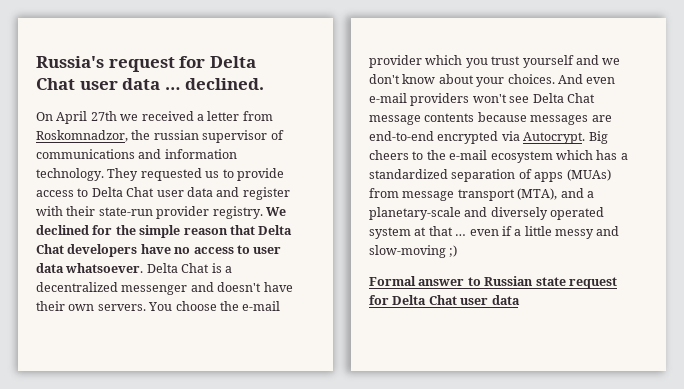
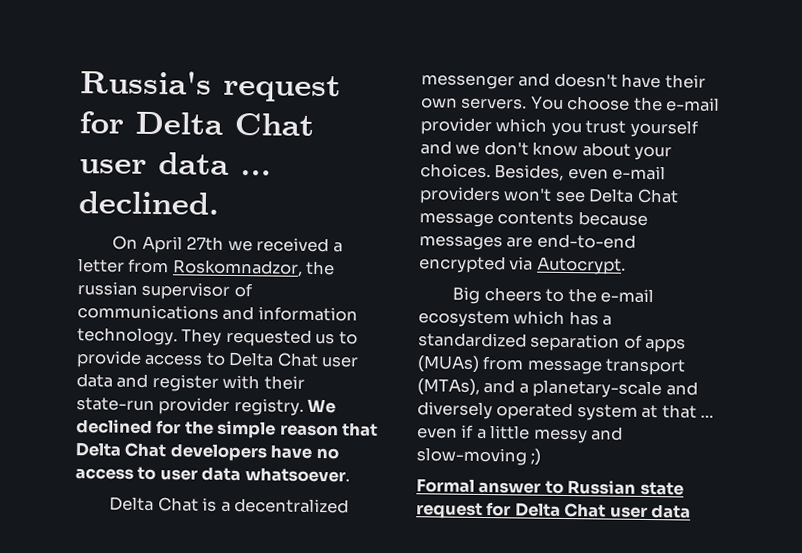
- We declined for the simple reason that Delta Chat developers have no access to user data whatsoever. Delta Chat is a decentralized messenger and doesn't have their own servers.
+ We declined for the simple reason that Delta Chat developers have no access to user data whatsoever.
+ Delta Chat is a decentralized messenger and doesn't have their own servers.
- And even e-mail providers won't see Delta Chat message contents because messages are end-to-end encrypted via Autocrypt. Big cheers to the e-mail ecosystem which has a standardized separation of apps (MUAs) from message transport (MTA), and a planetary-scale and diversely operated system at that … even if a little messy and slow-moving ;)
+ Besides, even e-mail providers won't see Delta Chat message contents because messages are end-to-end encrypted via Autocrypt.
+ Big cheers to the e-mail ecosystem which has a standardized separation of apps (MUAs) from message transport (MTAs), and a planetary-scale and diversely operated system at that … even if a little messy and slow-moving ;)

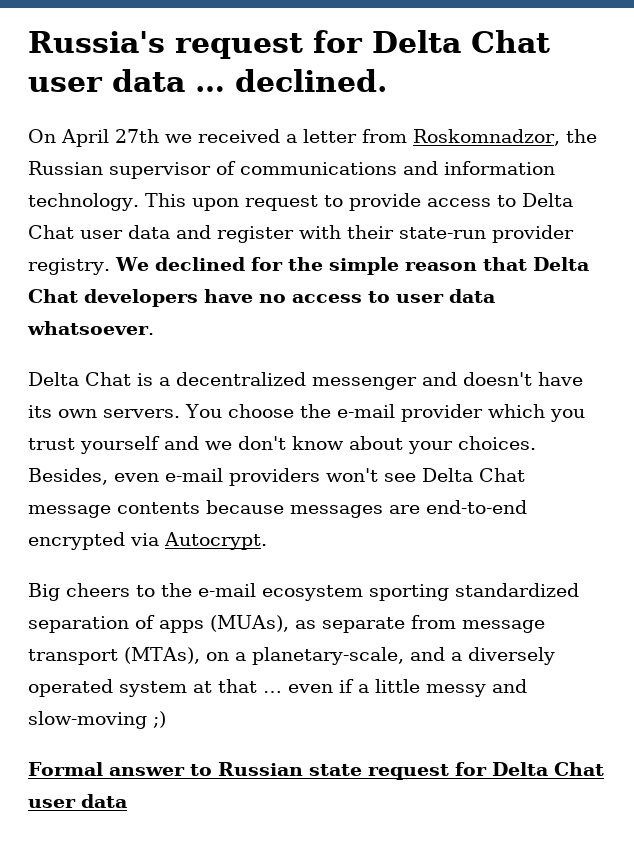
- On April 27th we received a letter from Roskomnadzor, the russian supervisor of communications and information technology.
+ On April 27th we received a letter from Roskomnadzor, the Russian supervisor of communications and information technology.
- They requested us to provide access to Delta Chat user data and register with their state-run provider registry.
+ This upon request to provide access to Delta Chat user data and register with their state-run provider registry.
- Delta Chat is a decentralized messenger and doesn't have their own servers.
+ Delta Chat is a decentralized messenger and doesn't have its own servers.
- Big cheers to the e-mail ecosystem which has a standardized separation of apps (MUAs) from message transport (MTAs), and a planetary-scale and diversely operated system at that … even if a little messy and slow-moving ;)
+ Big cheers to the e-mail ecosystem sporting standardized separation of apps (MUAs), as separate from message transport (MTAs), on a planetary-scale, and a diversely operated system at that … even if a little messy and slow-moving ;)

